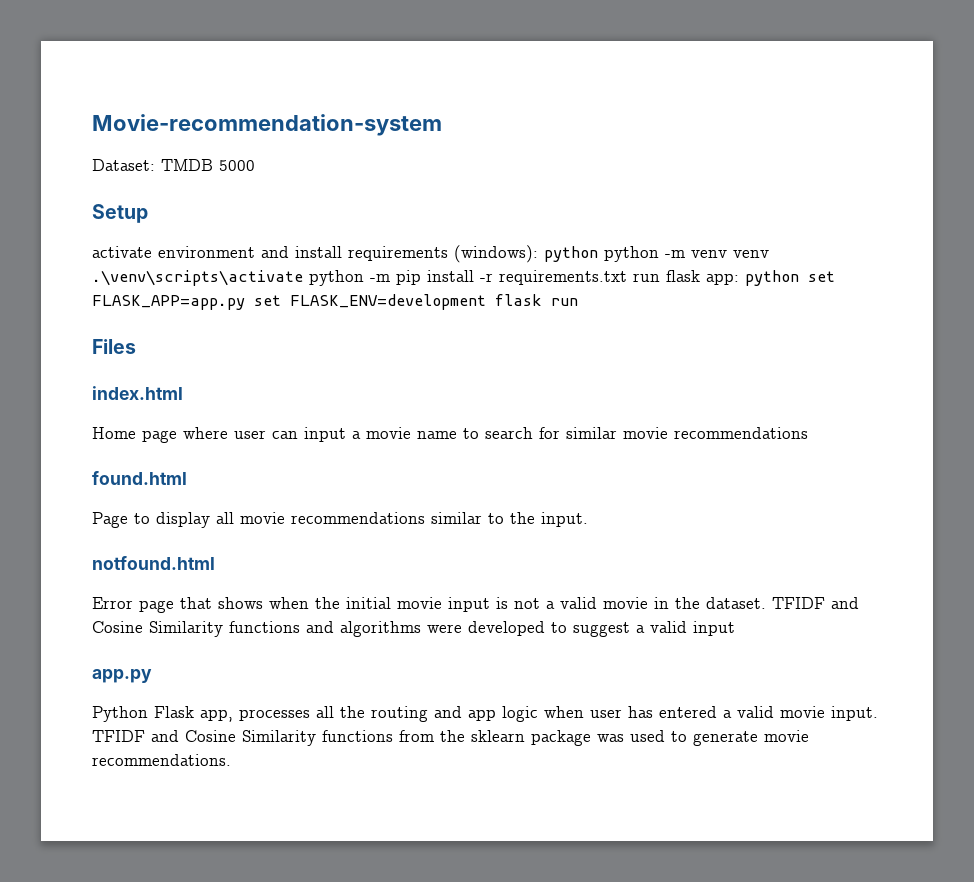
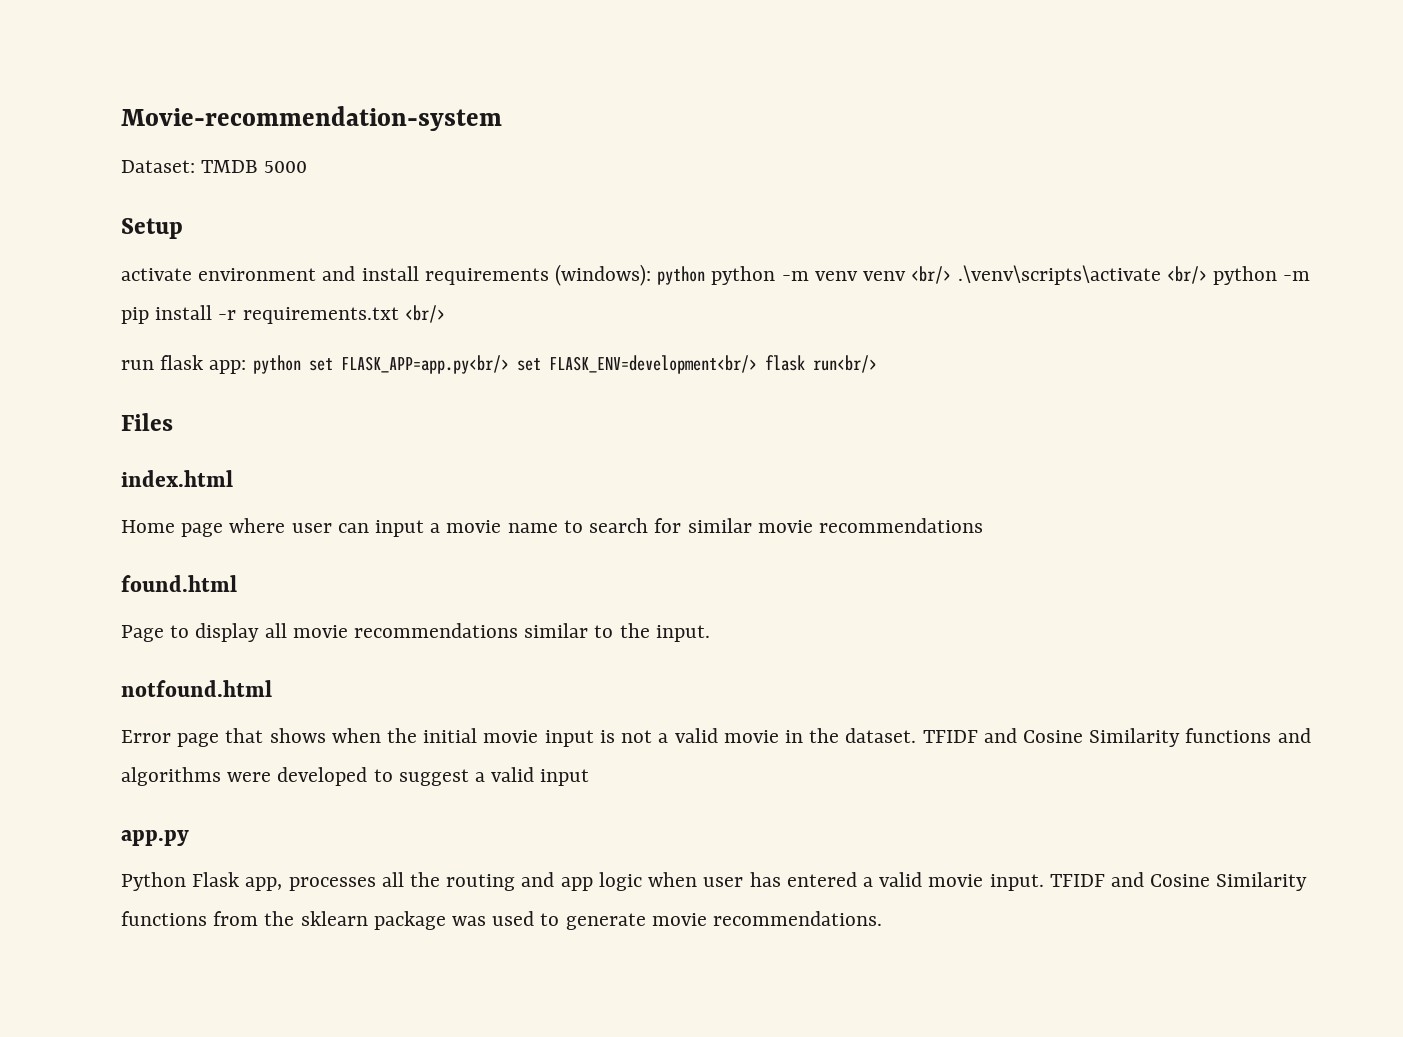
- activate environment and install requirements (windows): python python -m venv venv .\venv\scripts\activate python -m pip install -r requirements.txt run flask app: python set FLASK_APP=app.py set FLASK_ENV=development flask run
+ activate environment and install requirements (windows): python python -m venv venv <br/> .\venv\scripts\activate <br/> python -m pip install -r requirements.txt <br/>
+ run flask app: python set FLASK_APP=app.py<br/> set FLASK_ENV=development<br/> flask run<br/>

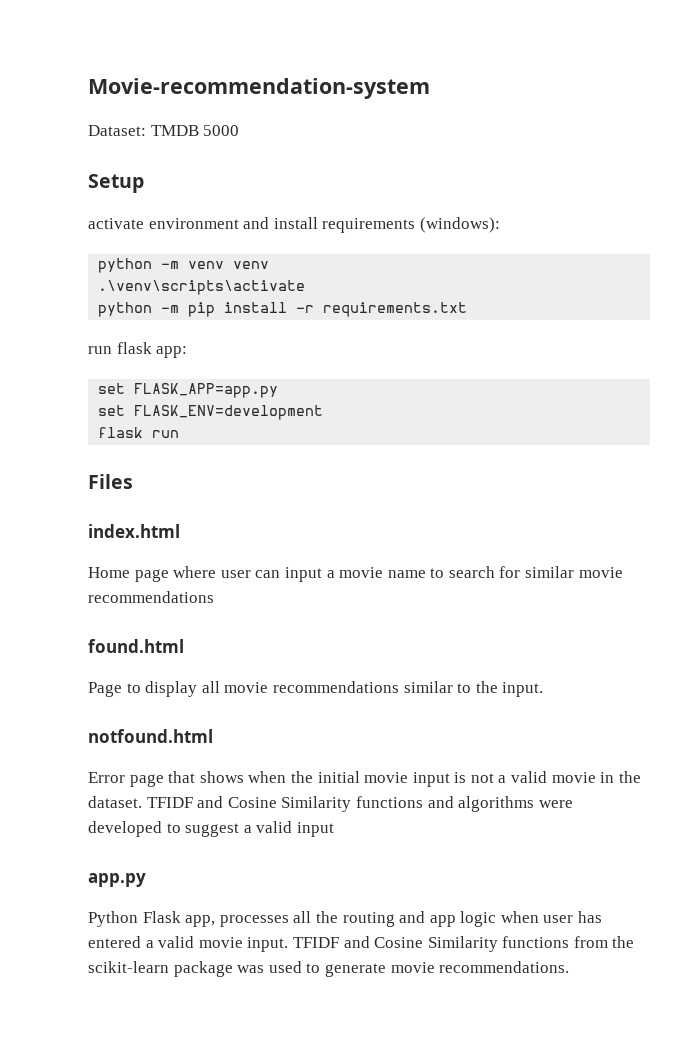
- activate environment and install requirements (windows): python python -m venv venv <br/> .\venv\scripts\activate <br/> python -m pip install -r requirements.txt <br/>
+ activate environment and install requirements (windows):
+ python -m venv venv
+ .\venv\scripts\activate
+ python -m pip install -r requirements.txt
- run flask app: python set FLASK_APP=app.py<br/> set FLASK_ENV=development<br/> flask run<br/>
+ run flask app:
+ set FLASK_APP=app.py
+ set FLASK_ENV=development
+ flask run
- TFIDF and Cosine Similarity functions from the sklearn package was used to generate movie recommendations.
+ TFIDF and Cosine Similarity functions from the scikit-learn package was used to generate movie recommendations.

